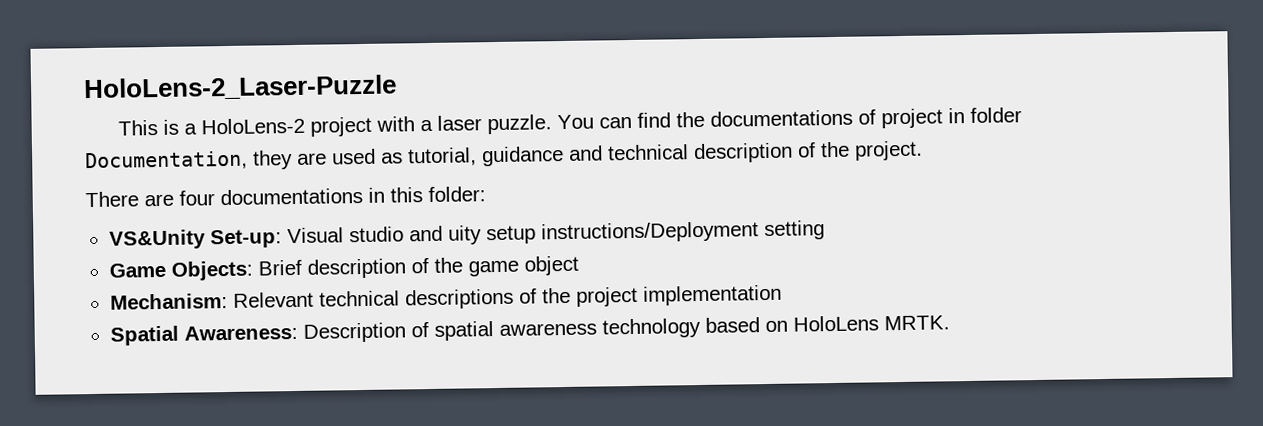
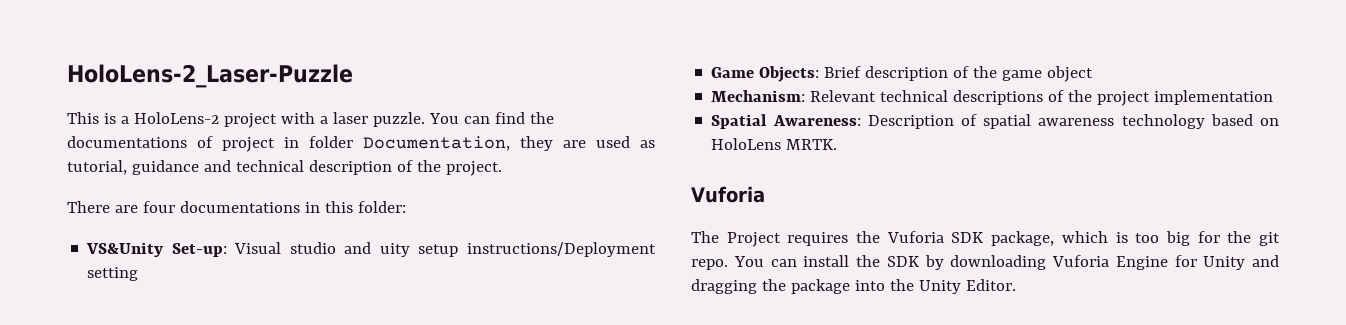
  Spatial Awareness: Description of spatial awareness technology based on HoloLens MRTK.
+ Vuforia
+ The Project requires the Vuforia SDK package, which is too big for the git repo. You can install the SDK by downloading Vuforia Engine for Unity and dragging the package into the Unity Editor.

